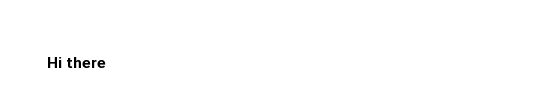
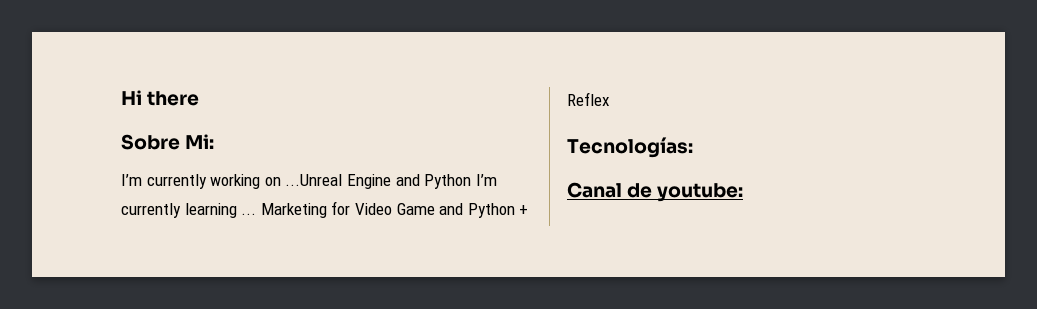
+ Sobre Mi:
+ I’m currently working on ...Unreal Engine and Python I’m currently learning ... Marketing for Video Game and Python + Reflex
+ Tecnologías:
+ Canal de youtube:

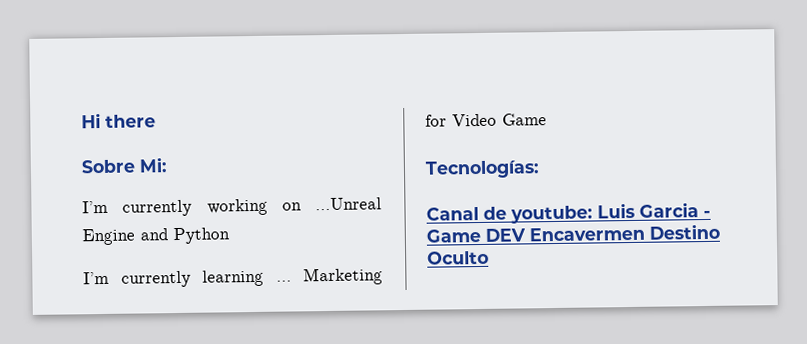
- I’m currently working on ...Unreal Engine and Python I’m currently learning ...
+ I’m currently working on ...Unreal Engine and Python
+ I’m currently learning ...
- Marketing for Video Game and Python + Reflex
+ Marketing for Video Game
- Canal de youtube:
+ Canal de youtube: Luis Garcia - Game DEV Encavermen Destino Oculto

